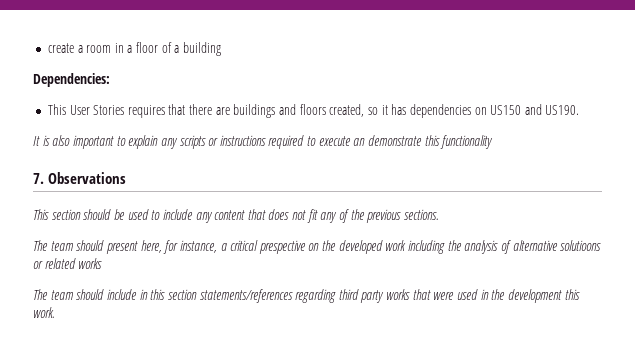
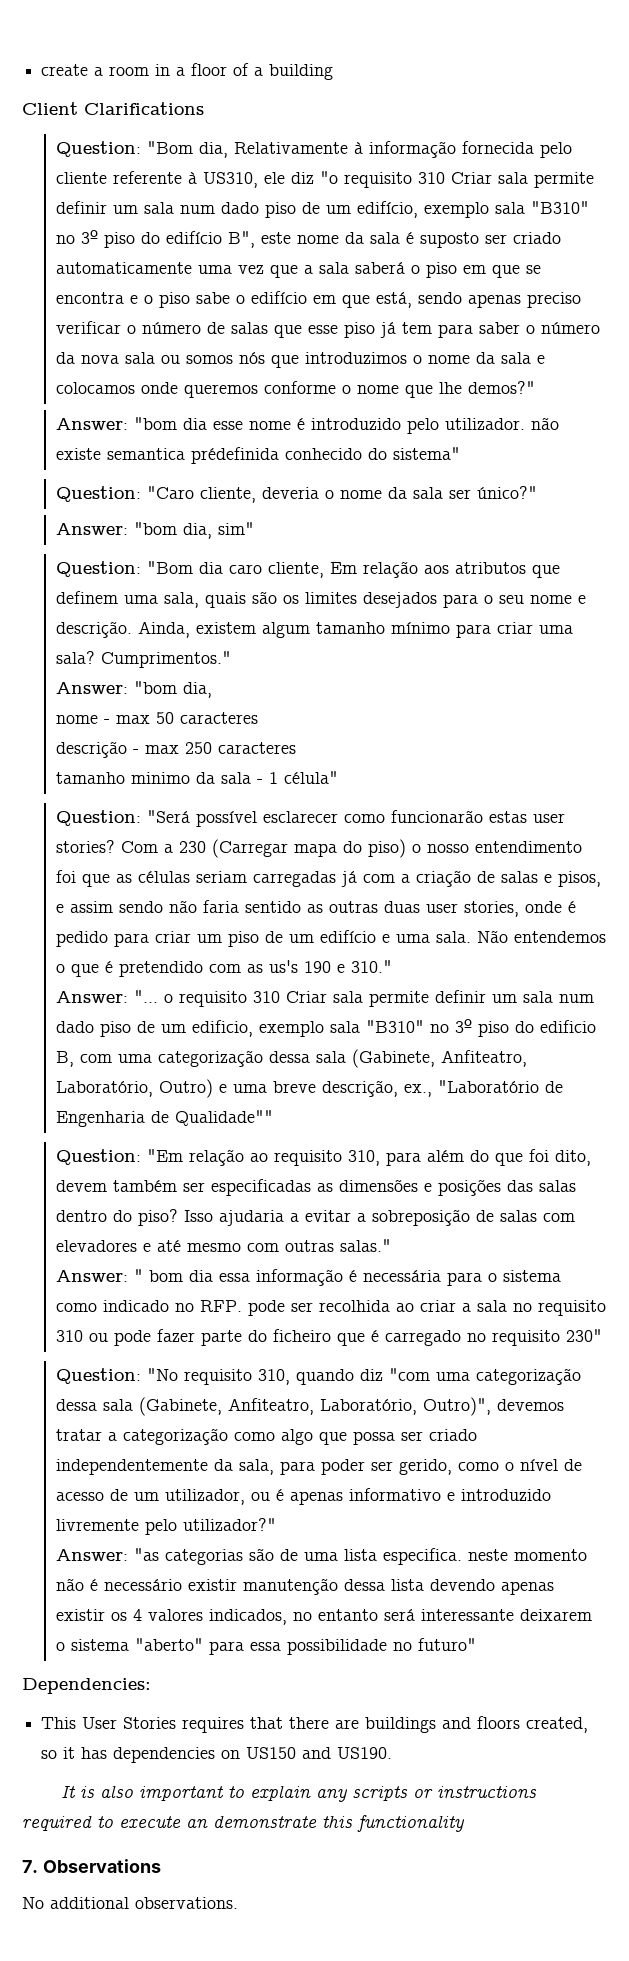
+ Client Clarifications
+ Question: "Bom dia, Relativamente à informação fornecida pelo cliente referente à US310, ele diz "o requisito 310 Criar sala permite definir um sala num dado piso de um edifício, exemplo sala "B310" no 3º piso do edifício B", este nome da sala é suposto ser criado automaticamente uma vez que a sala saberá o piso em que se encontra e o piso sabe o edifício em que está, sendo apenas preciso verificar o número de salas que esse piso já tem para saber o número da nova sala ou somos nós que introduzimos o nome da sala e colocamos onde queremos conforme o nome que lhe demos?"
+ Answer: "bom dia esse nome é introduzido pelo utilizador. não existe semantica prédefinida conhecido do sistema"
+ Question: "Caro cliente, deveria o nome da sala ser único?"
+ Answer: "bom dia, sim"
+ Question: "Bom dia caro cliente, Em relação aos atributos que definem uma sala, quais são os limites desejados para o seu nome e descrição. Ainda, existem algum tamanho mínimo para criar uma sala? Cumprimentos."
+ Answer: "bom dia,
+ nome - max 50 caracteres
+ descrição - max 250 caracteres
+ tamanho minimo da sala - 1 célula"
+ Question: "Será possível esclarecer como funcionarão estas user stories? Com a 230 (Carregar mapa do piso) o nosso entendimento foi que as células seriam carregadas já com a criação de salas e pisos, e assim sendo não faria sentido as outras duas user stories, onde é pedido para criar um piso de um edifício e uma sala. Não entendemos o que é pretendido com as us's 190 e 310."
+ Answer: "... o requisito 310 Criar sala permite definir um sala num dado piso de um edificio, exemplo sala "B310" no 3º piso do edificio B, com uma categorização dessa sala (Gabinete, Anfiteatro, Laboratório, Outro) e uma breve descrição, ex., "Laboratório de Engenharia de Qualidade""
+ Question: "Em relação ao requisito 310, para além do que foi dito, devem também ser especificadas as dimensões e posições das salas dentro do piso? Isso ajudaria a evitar a sobreposição de salas com elevadores e até mesmo com outras salas."
+ Answer: " bom dia essa informação é necessária para o sistema como indicado no RFP. pode ser recolhida ao criar a sala no requisito 310 ou pode fazer parte do ficheiro que é carregado no requisito 230"
+ Question: "No requisito 310, quando diz "com uma categorização dessa sala (Gabinete, Anfiteatro, Laboratório, Outro)", devemos tratar a categorização como algo que possa ser criado independentemente da sala, para poder ser gerido, como o nível de acesso de um utilizador, ou é apenas informativo e introduzido livremente pelo utilizador?"
+ Answer: "as categorias são de uma lista especifica. neste momento não é necessário existir manutenção dessa lista devendo apenas existir os 4 valores indicados, no entanto será interessante deixarem o sistema "aberto" para essa possibilidade no futuro"
- This section should be used to include any content that does not fit any of the previous sections.
- The team should present here, for instance, a critical prespective on the developed work including the analysis of alternative solutioons or related works
- The team should include in this section statements/references regarding third party works that were used in the development this work.
+ No additional observations.

